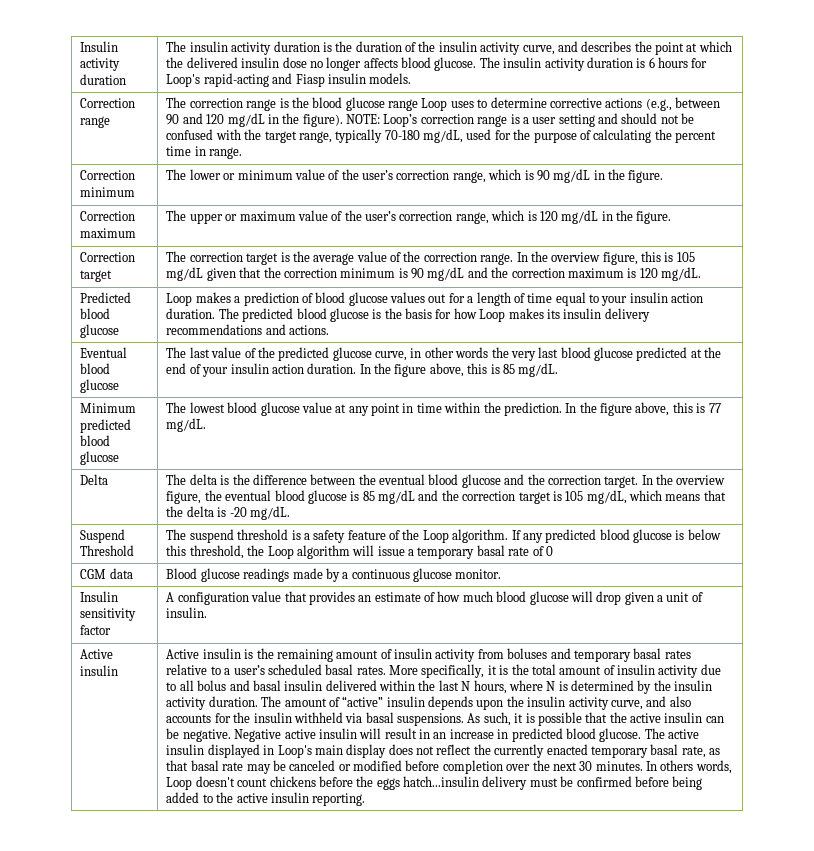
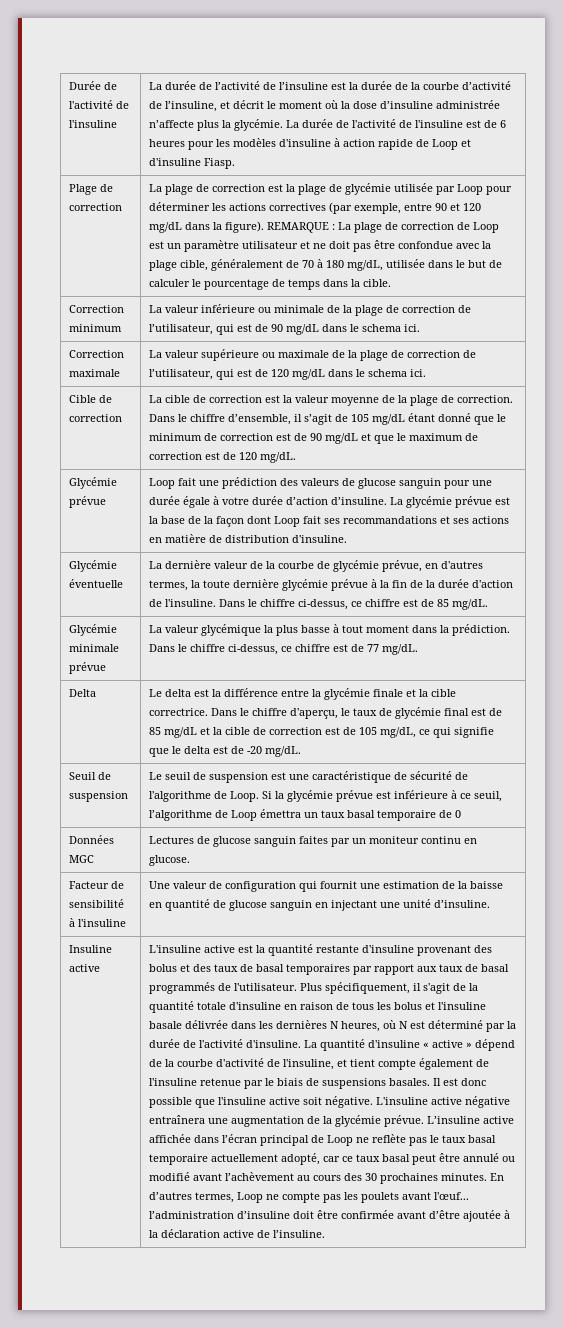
- Insulin activity duration | The insulin activity duration is the duration of the insulin activity curve, and describes the point at which the delivered insulin dose no longer affects blood glucose. The insulin activity duration is 6 hours for Loop's rapid-acting and Fiasp insulin models.
- Correction range | The correction range is the blood glucose range Loop uses to determine corrective actions (e.g., between 90 and 120 mg/dL in the figure). NOTE: Loop’s correction range is a user setting and should not be confused with the target range, typically 70-180 mg/dL, used for the purpose of calculating the percent time in range.
- Correction minimum | The lower or minimum value of the user’s correction range, which is 90 mg/dL in the figure.
- Correction maximum | The upper or maximum value of the user’s correction range, which is 120 mg/dL in the figure.
- Correction target | The correction target is the average value of the correction range. In the overview figure, this is 105 mg/dL given that the correction minimum is 90 mg/dL and the correction maximum is 120 mg/dL.
- Predicted blood glucose | Loop makes a prediction of blood glucose values out for a length of time equal to your insulin action duration. The predicted blood glucose is the basis for how Loop makes its insulin delivery recommendations and actions.
- Eventual blood glucose | The last value of the predicted glucose curve, in other words the very last blood glucose predicted at the end of your insulin action duration. In the figure above, this is 85 mg/dL.
- Minimum predicted blood glucose | The lowest blood glucose value at any point in time within the prediction. In the figure above, this is 77 mg/dL.
- Delta | The delta is the difference between the eventual blood glucose and the correction target. In the overview figure, the eventual blood glucose is 85 mg/dL and the correction target is 105 mg/dL, which means that the delta is -20 mg/dL.
- Suspend Threshold | The suspend threshold is a safety feature of the Loop algorithm. If any predicted blood glucose is below this threshold, the Loop algorithm will issue a temporary basal rate of 0
- CGM data | Blood glucose readings made by a continuous glucose monitor.
- Insulin sensitivity factor | A configuration value that provides an estimate of how much blood glucose will drop given a unit of insulin.
- Active insulin | Active insulin is the remaining amount of insulin activity from boluses and temporary basal rates relative to a user’s scheduled basal rates. More specifically, it is the total amount of insulin activity due to all bolus and basal insulin delivered within the last N hours, where N is determined by the insulin activity duration. The amount of “active” insulin depends upon the insulin activity curve, and also accounts for the insulin withheld via basal suspensions. As such, it is possible that the active insulin can be negative. Negative active insulin will result in an increase in predicted blood glucose. The active insulin displayed in Loop's main display does not reflect the currently enacted temporary basal rate, as that basal rate may be canceled or modified before completion over the next 30 minutes. In others words, Loop doesn't count chickens before the eggs hatch...insulin delivery must be confirmed before being added to the active insulin reporting.
+ Durée de l'activité de l'insuline | La durée de l’activité de l’insuline est la durée de la courbe d’activité de l’insuline, et décrit le moment où la dose d’insuline administrée n’affecte plus la glycémie. La durée de l'activité de l'insuline est de 6 heures pour les modèles d'insuline à action rapide de Loop et d'insuline Fiasp.
+ Plage de correction | La plage de correction est la plage de glycémie utilisée par Loop pour déterminer les actions correctives (par exemple, entre 90 et 120 mg/dL dans la figure). REMARQUE : La plage de correction de Loop est un paramètre utilisateur et ne doit pas être confondue avec la plage cible, généralement de 70 à 180 mg/dL, utilisée dans le but de calculer le pourcentage de temps dans la cible.
+ Correction minimum | La valeur inférieure ou minimale de la plage de correction de l’utilisateur, qui est de 90 mg/dL dans le schema ici.
+ Correction maximale | La valeur supérieure ou maximale de la plage de correction de l’utilisateur, qui est de 120 mg/dL dans le schema ici.
+ Cible de correction | La cible de correction est la valeur moyenne de la plage de correction. Dans le chiffre d’ensemble, il s’agit de 105 mg/dL étant donné que le minimum de correction est de 90 mg/dL et que le maximum de correction est de 120 mg/dL.
+ Glycémie prévue | Loop fait une prédiction des valeurs de glucose sanguin pour une durée égale à votre durée d’action d’insuline. La glycémie prévue est la base de la façon dont Loop fait ses recommandations et ses actions en matière de distribution d'insuline.
+ Glycémie éventuelle | La dernière valeur de la courbe de glycémie prévue, en d'autres termes, la toute dernière glycémie prévue à la fin de la durée d'action de l'insuline. Dans le chiffre ci-dessus, ce chiffre est de 85 mg/dL.
+ Glycémie minimale prévue | La valeur glycémique la plus basse à tout moment dans la prédiction. Dans le chiffre ci-dessus, ce chiffre est de 77 mg/dL.
+ Delta | Le delta est la différence entre la glycémie finale et la cible correctrice. Dans le chiffre d'aperçu, le taux de glycémie final est de 85 mg/dL et la cible de correction est de 105 mg/dL, ce qui signifie que le delta est de -20 mg/dL.
+ Seuil de suspension | Le seuil de suspension est une caractéristique de sécurité de l'algorithme de Loop. Si la glycémie prévue est inférieure à ce seuil, l’algorithme de Loop émettra un taux basal temporaire de 0
+ Données MGC | Lectures de glucose sanguin faites par un moniteur continu en glucose.
+ Facteur de sensibilité à l'insuline | Une valeur de configuration qui fournit une estimation de la baisse en quantité de glucose sanguin en injectant une unité d’insuline.
+ Insuline active | L'insuline active est la quantité restante d'insuline provenant des bolus et des taux de basal temporaires par rapport aux taux de basal programmés de l'utilisateur. Plus spécifiquement, il s'agit de la quantité totale d'insuline en raison de tous les bolus et l'insuline basale délivrée dans les dernières N heures, où N est déterminé par la durée de l'activité d'insuline. La quantité d'insuline « active » dépend de la courbe d'activité de l'insuline, et tient compte également de l'insuline retenue par le biais de suspensions basales. Il est donc possible que l'insuline active soit négative. L'insuline active négative entraînera une augmentation de la glycémie prévue. L’insuline active affichée dans l’écran principal de Loop ne reflète pas le taux basal temporaire actuellement adopté, car ce taux basal peut être annulé ou modifié avant l’achèvement au cours des 30 prochaines minutes. En d’autres termes, Loop ne compte pas les poulets avant l'œuf... l’administration d’insuline doit être confirmée avant d’être ajoutée à la déclaration active de l’insuline.

